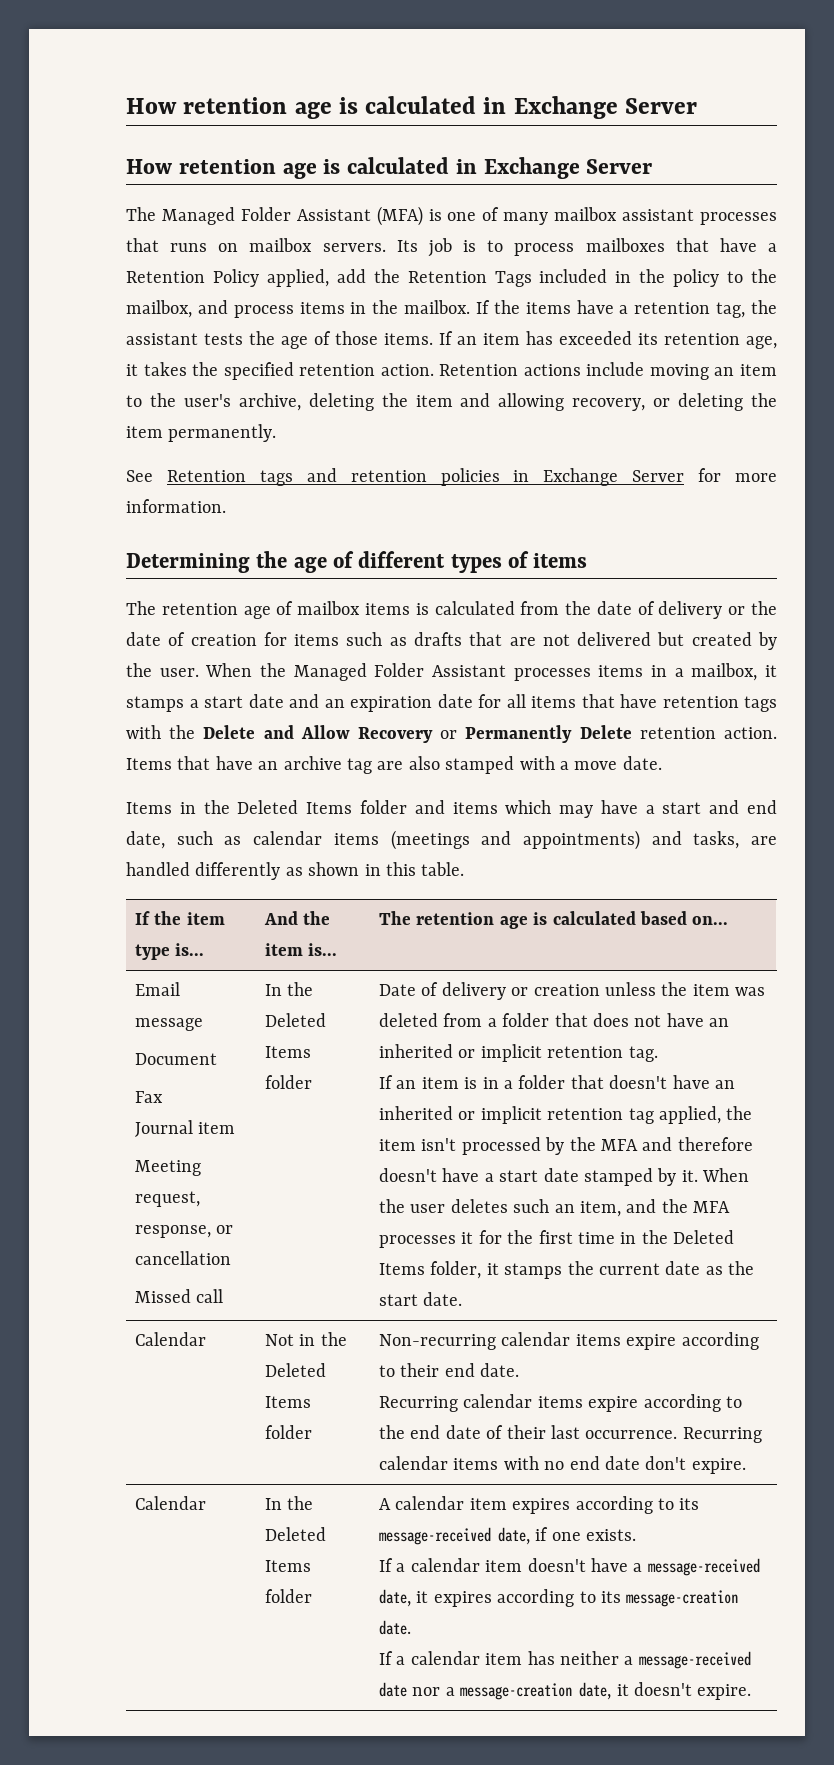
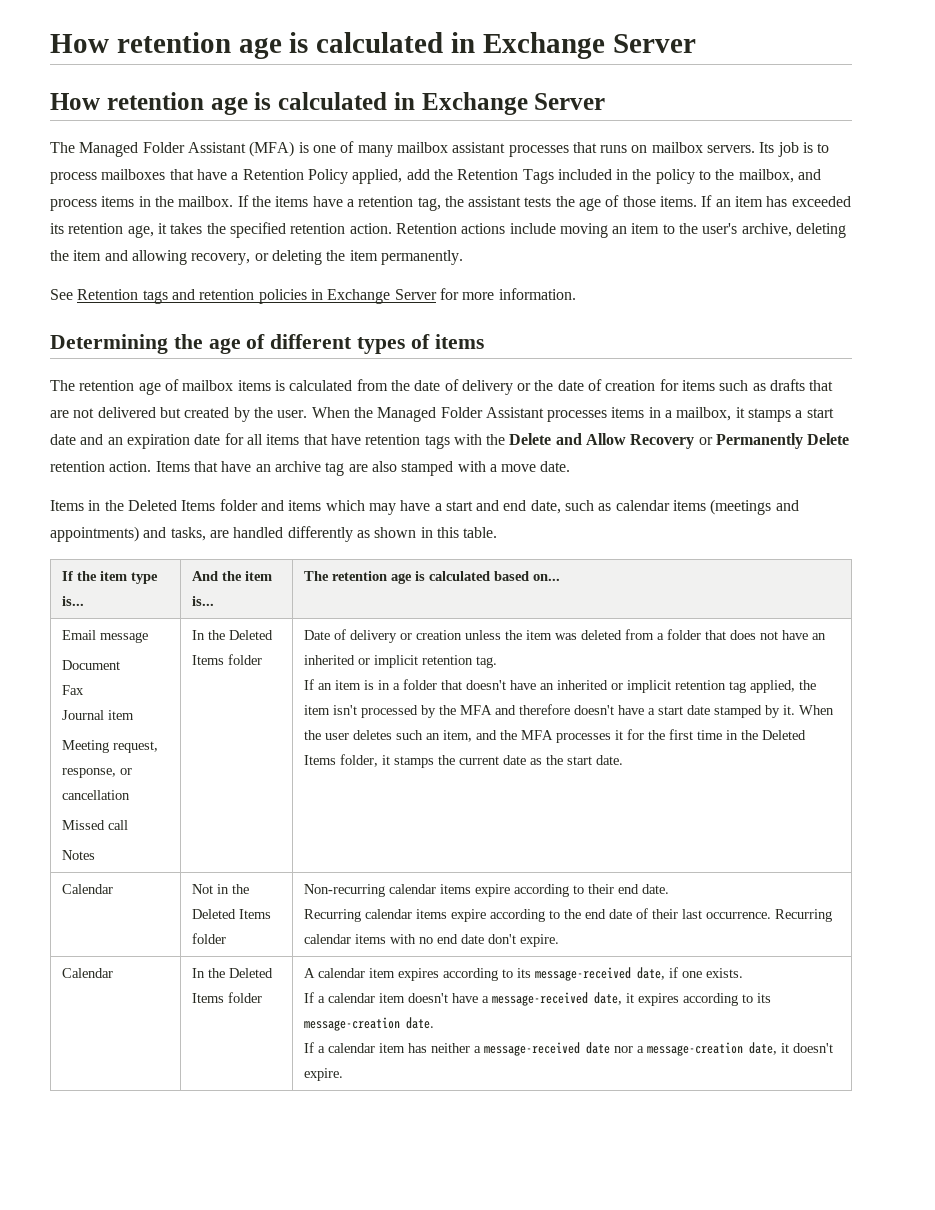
+ Notes

